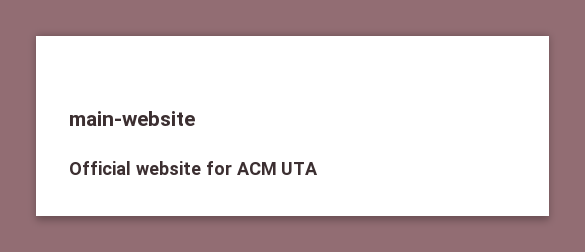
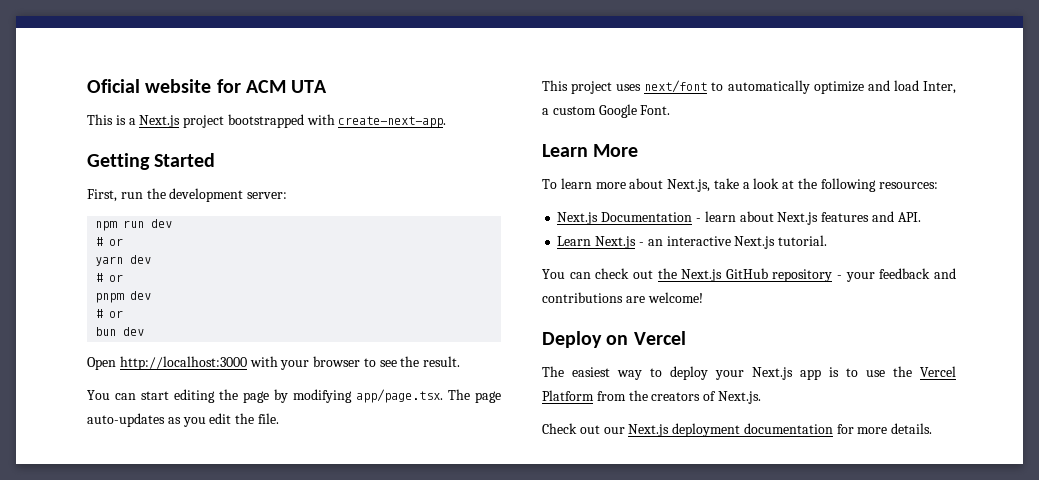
- main-website
- Official website for ACM UTA
+ Oficial website for ACM UTA
+ This is a Next.js project bootstrapped with create-next-app.
+ Getting Started
+ First, run the development server:
+ npm run dev
+ # or
+ yarn dev
+ # or
+ pnpm dev
+ # or
+ bun dev
+ Open http://localhost:3000 with your browser to see the result.
+ You can start editing the page by modifying app/page.tsx. The page auto-updates as you edit the file.
+ This project uses next/font to automatically optimize and load Inter, a custom Google Font.
+ Learn More
+ To learn more about Next.js, take a look at the following resources:
+ Next.js Documentation - learn about Next.js features and API.
+ Learn Next.js - an interactive Next.js tutorial.
+ You can check out the Next.js GitHub repository - your feedback and contributions are welcome!
+ Deploy on Vercel
+ The easiest way to deploy your Next.js app is to use the Vercel Platform from the creators of Next.js.
+ Check out our Next.js deployment documentation for more details.

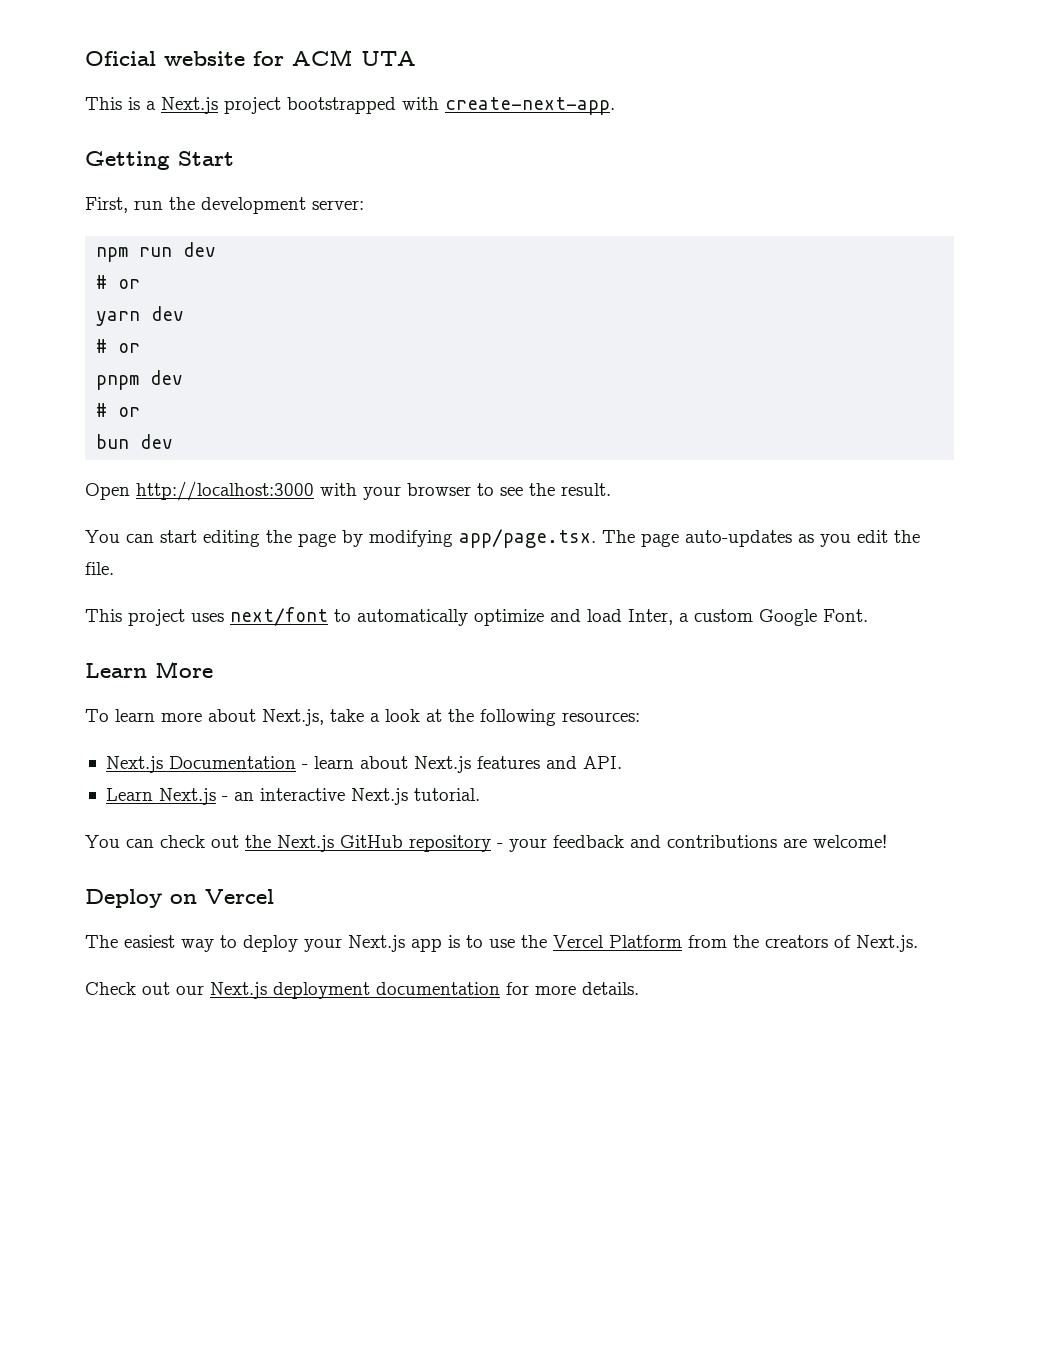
- Getting Started
+ Getting Start

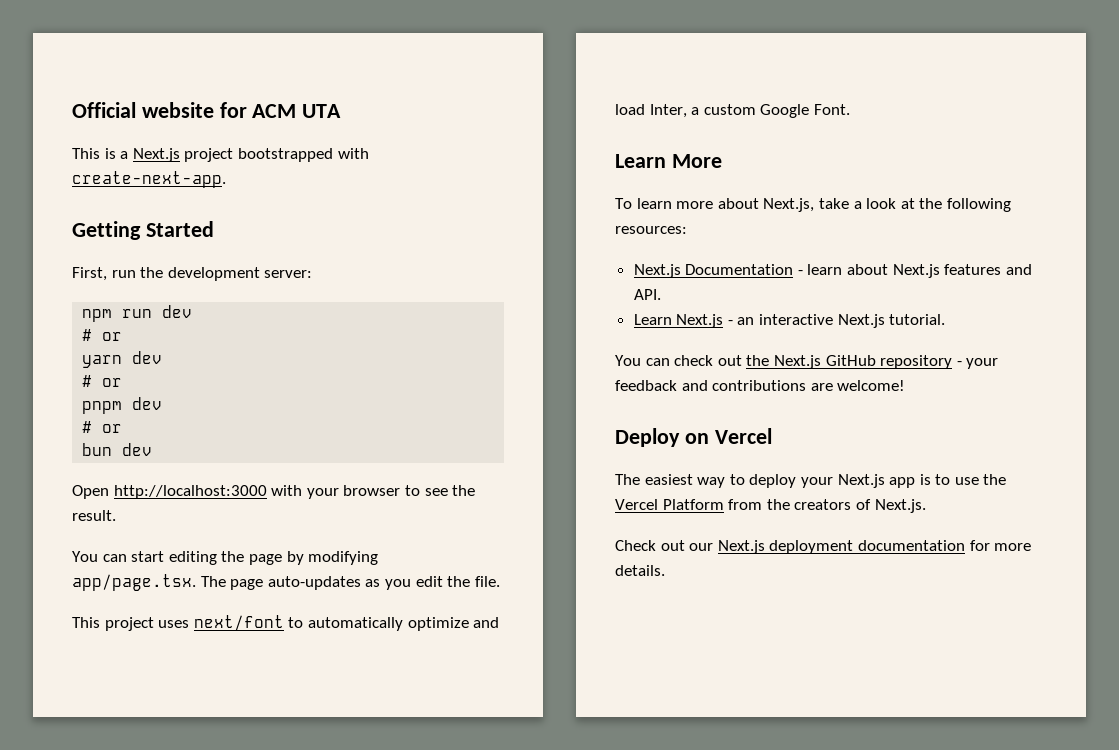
- Oficial website for ACM UTA
+ Official website for ACM UTA
- Getting Start
+ Getting Started

